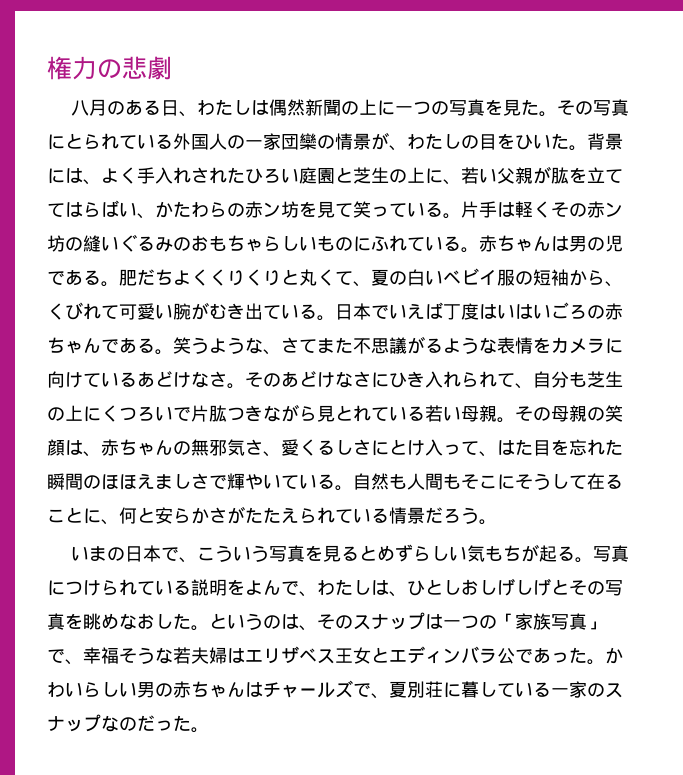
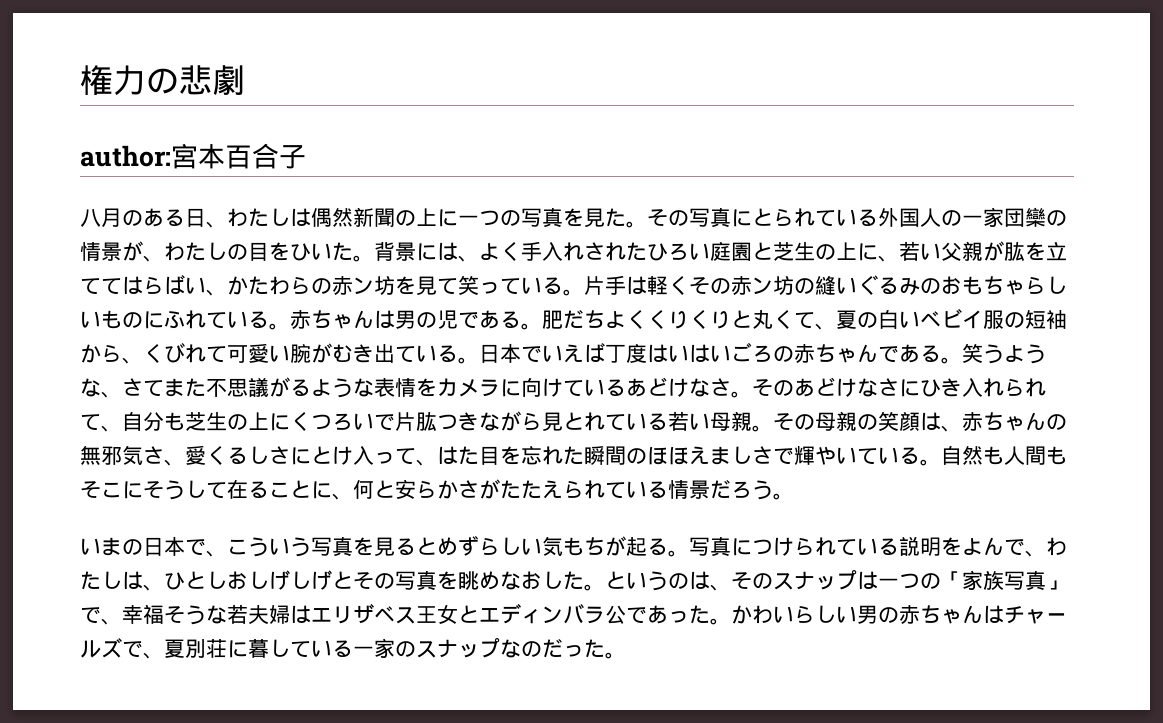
+ author:宮本百合子

